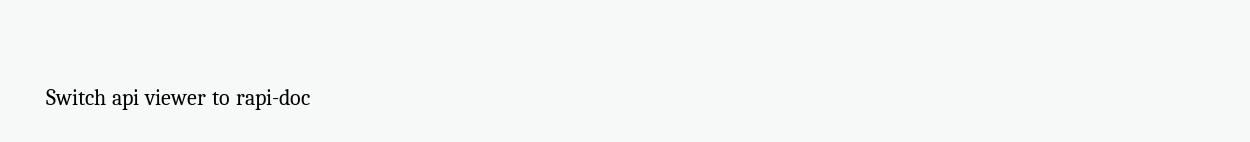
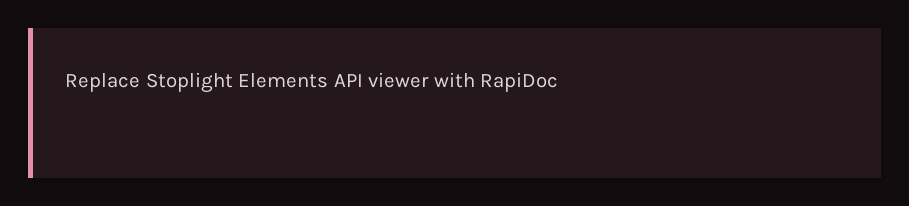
- Switch api viewer to rapi-doc
+ Replace Stoplight Elements API viewer with RapiDoc

